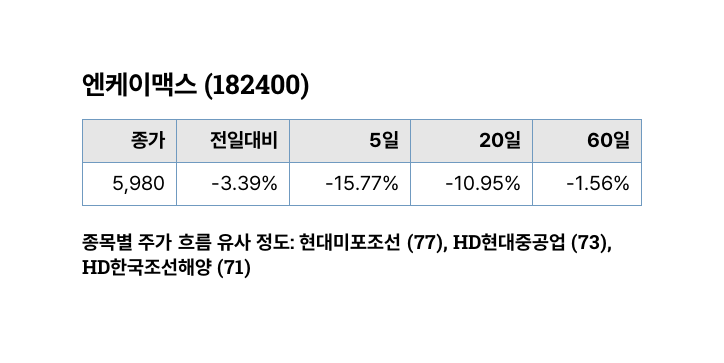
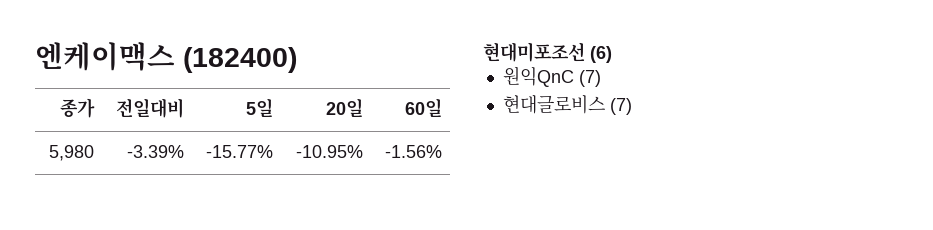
- 종목별 주가 흐름 유사 정도: 현대미포조선 (77), HD현대중공업 (73), HD한국조선해양 (71)
+ 현대미포조선 (6)
+ 원익QnC (7)
+ 현대글로비스 (7)

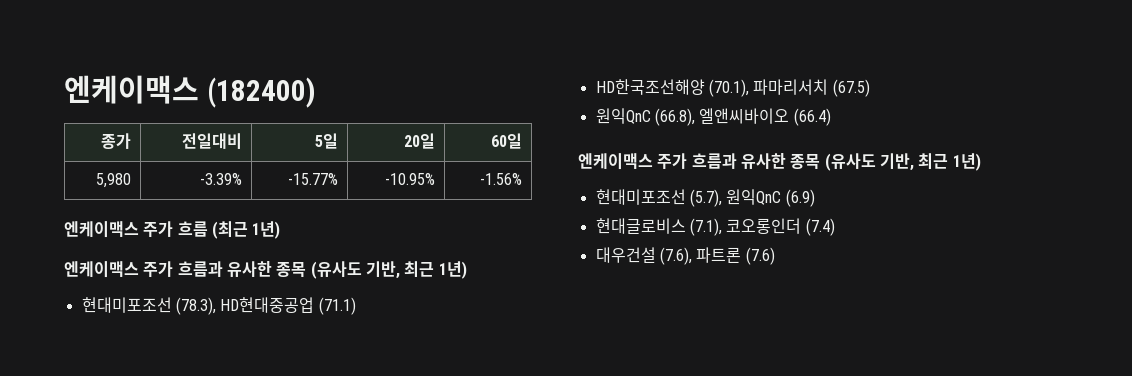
- 현대미포조선 (6)
- 원익QnC (7)
- 현대글로비스 (7)
+ 엔케이맥스 주가 흐름 (최근 1년)
+ 엔케이맥스 주가 흐름과 유사한 종목 (유사도 기반, 최근 1년)
+ 현대미포조선 (78.3), HD현대중공업 (71.1)
+ HD한국조선해양 (70.1), 파마리서치 (67.5)
+ 원익QnC (66.8), 엘앤씨바이오 (66.4)
+ 엔케이맥스 주가 흐름과 유사한 종목 (유사도 기반, 최근 1년)
+ 현대미포조선 (5.7), 원익QnC (6.9)
+ 현대글로비스 (7.1), 코오롱인더 (7.4)
+ 대우건설 (7.6), 파트론 (7.6)

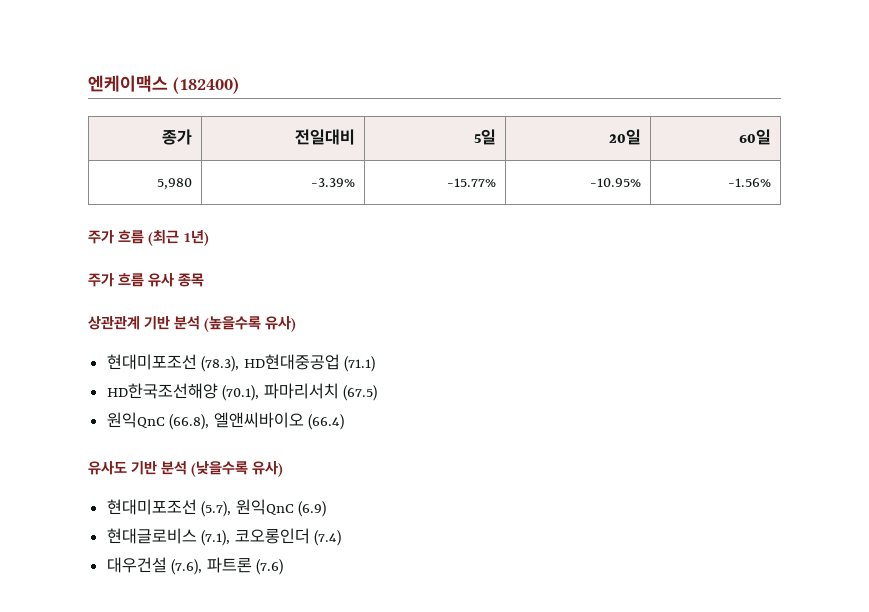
- 엔케이맥스 주가 흐름 (최근 1년)
- 엔케이맥스 주가 흐름과 유사한 종목 (유사도 기반, 최근 1년)
+ 주가 흐름 (최근 1년)
+ 주가 흐름 유사 종목
+ 상관관계 기반 분석 (높을수록 유사)
  원익QnC (66.8), 엘앤씨바이오 (66.4)
- 엔케이맥스 주가 흐름과 유사한 종목 (유사도 기반, 최근 1년)
+ 유사도 기반 분석 (낮을수록 유사)

